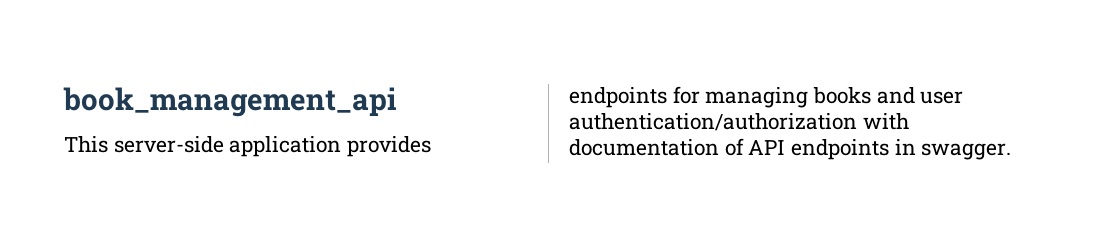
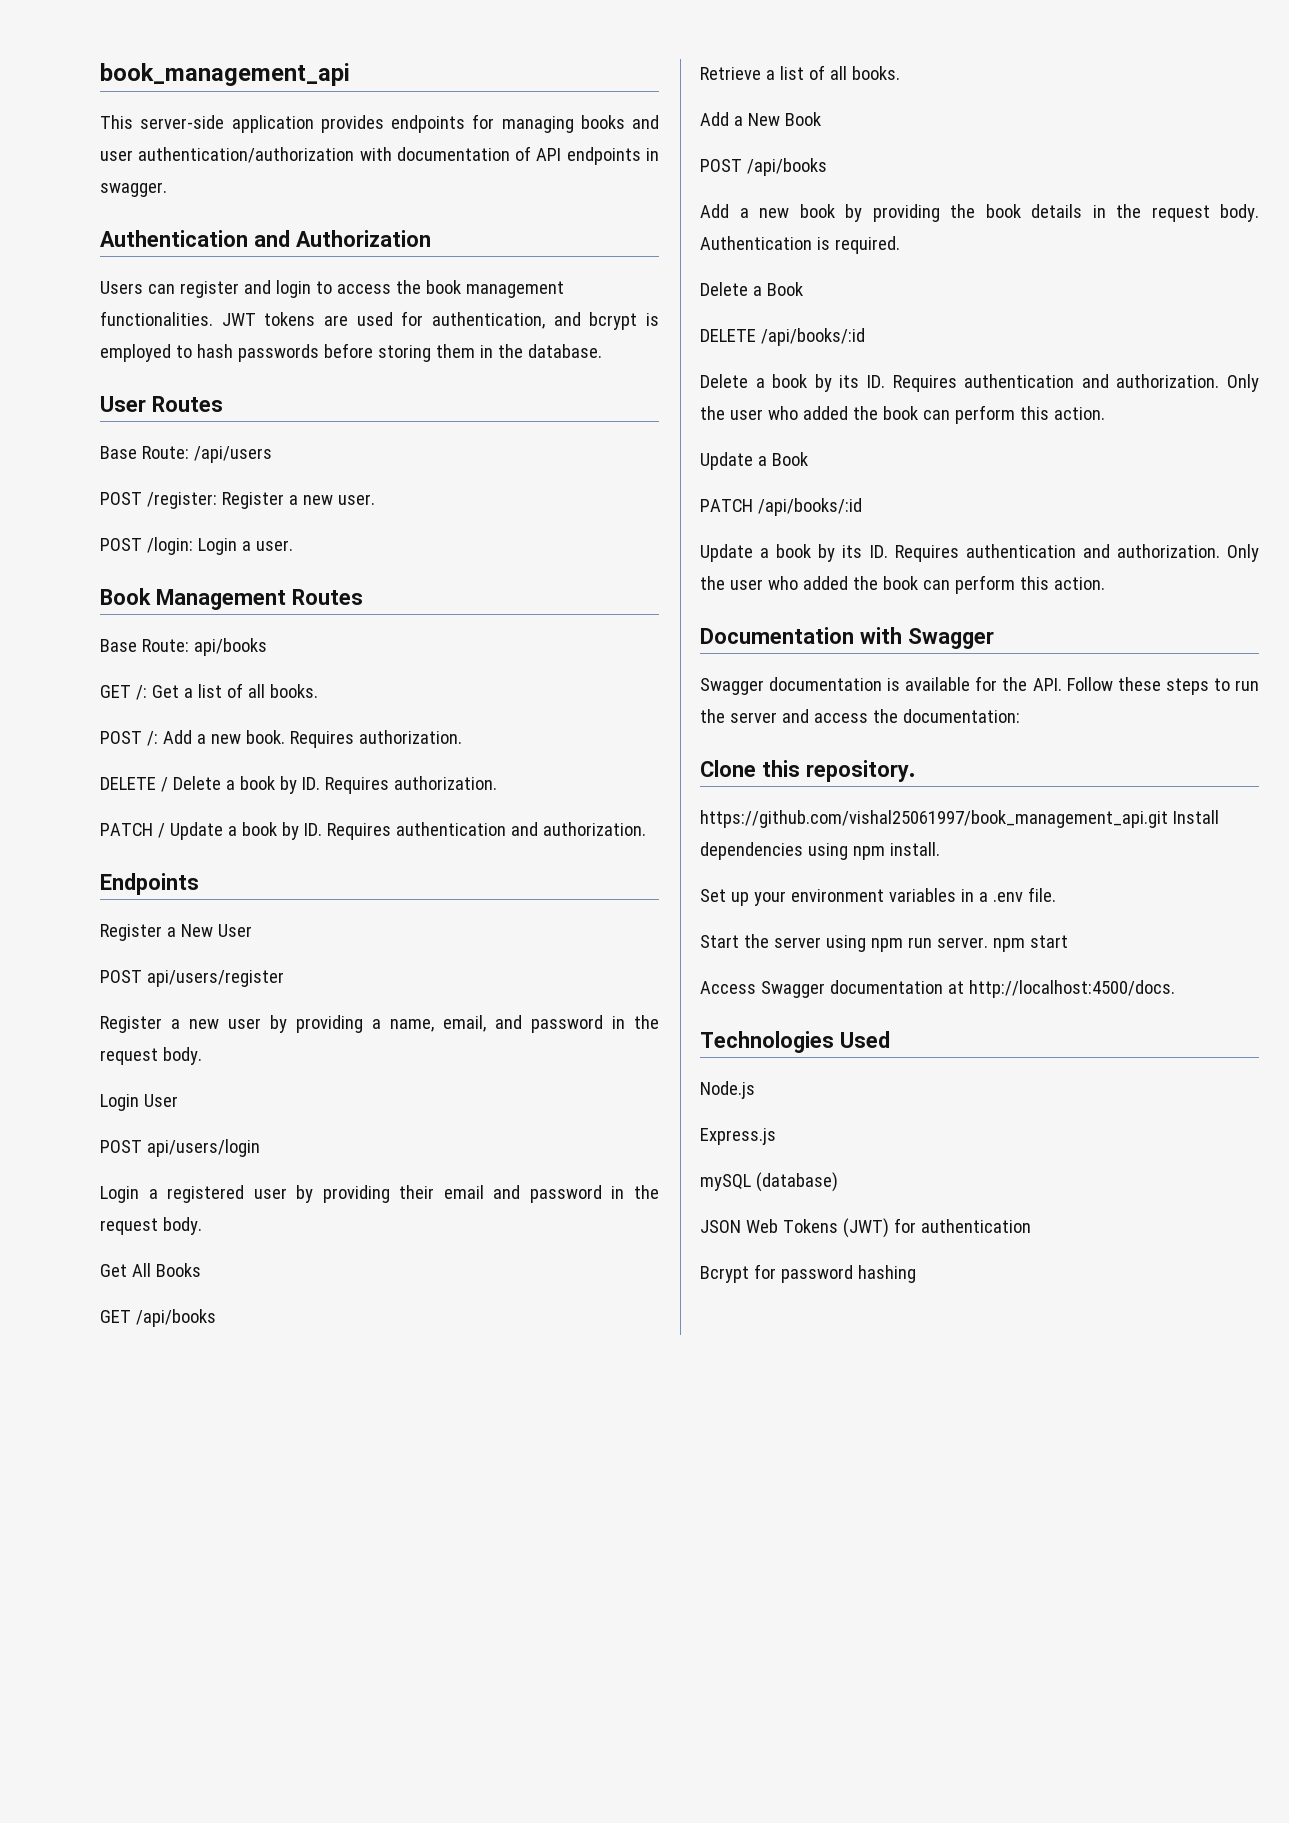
+ Authentication and Authorization
+ Users can register and login to access the book management functionalities. JWT tokens are used for authentication, and bcrypt is employed to hash passwords before storing them in the database.
+ User Routes
+ Base Route: /api/users
+ POST /register: Register a new user.
+ POST /login: Login a user.
+ Book Management Routes
+ Base Route: api/books
+ GET /: Get a list of all books.
+ POST /: Add a new book. Requires authorization.
+ DELETE / Delete a book by ID. Requires authorization.
+ PATCH / Update a book by ID. Requires authentication and authorization.
+ Endpoints
+ Register a New User
+ POST api/users/register
+ Register a new user by providing a name, email, and password in the request body.
+ Login User
+ POST api/users/login
+ Login a registered user by providing their email and password in the request body.
+ Get All Books
+ GET /api/books
+ Retrieve a list of all books.
+ Add a New Book
+ POST /api/books
+ Add a new book by providing the book details in the request body. Authentication is required.
+ Delete a Book
+ DELETE /api/books/:id
+ Delete a book by its ID. Requires authentication and authorization. Only the user who added the book can perform this action.
+ Update a Book
+ PATCH /api/books/:id
+ Update a book by its ID. Requires authentication and authorization. Only the user who added the book can perform this action.
+ Documentation with Swagger
+ Swagger documentation is available for the API. Follow these steps to run the server and access the documentation:
+ Clone this repository.
+ https://github.com/vishal25061997/book_management_api.git Install dependencies using npm install.
+ Set up your environment variables in a .env file.
+ Start the server using npm run server. npm start
+ Access Swagger documentation at http://localhost:4500/docs.
+ Technologies Used
+ Node.js
+ Express.js
+ mySQL (database)
+ JSON Web Tokens (JWT) for authentication
+ Bcrypt for password hashing

